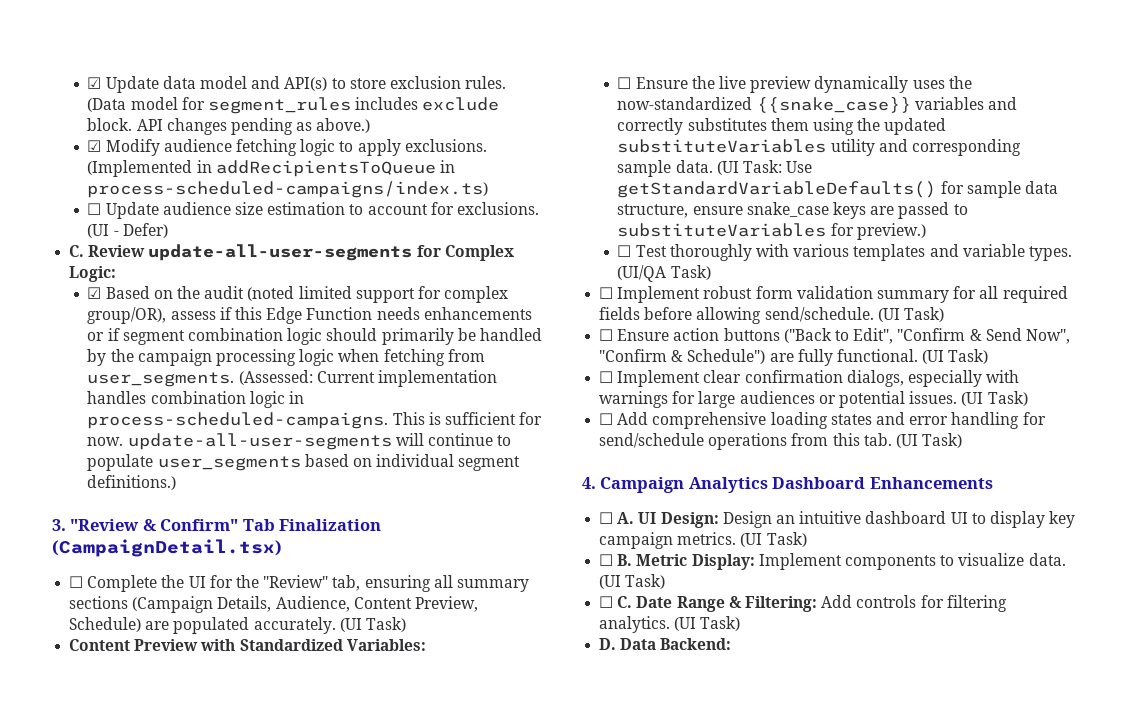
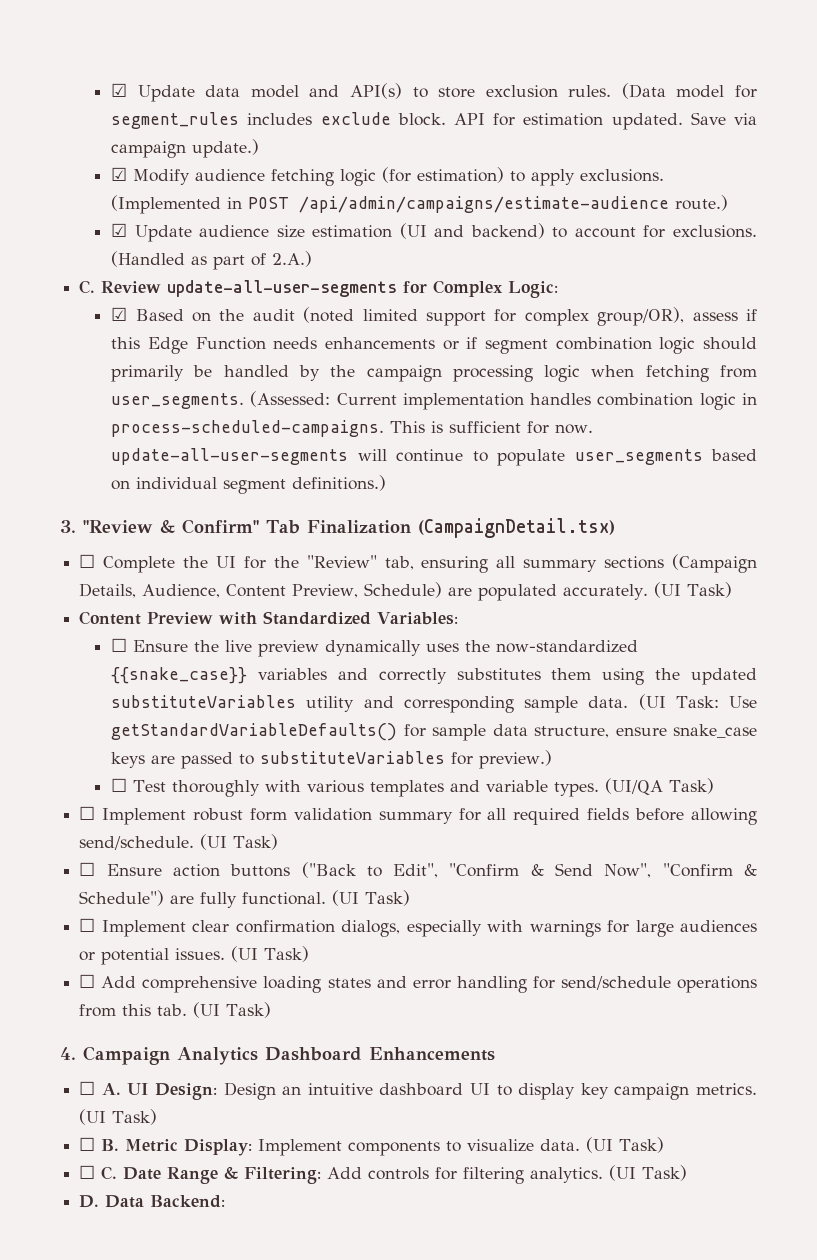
- API changes pending as above.)
+ API for estimation updated. Save via campaign update.)
- ☑ Modify audience fetching logic to apply exclusions.
+ ☑ Modify audience fetching logic (for estimation) to apply exclusions.
- (Implemented in addRecipientsToQueue in process-scheduled-campaigns/index.ts)
- ☐ Update audience size estimation to account for exclusions.
+ (Implemented in POST /api/admin/campaigns/estimate-audience route.)
+ ☑ Update audience size estimation (UI and backend) to account for exclusions.
- (UI - Defer)
+ (Handled as part of 2.A.)

